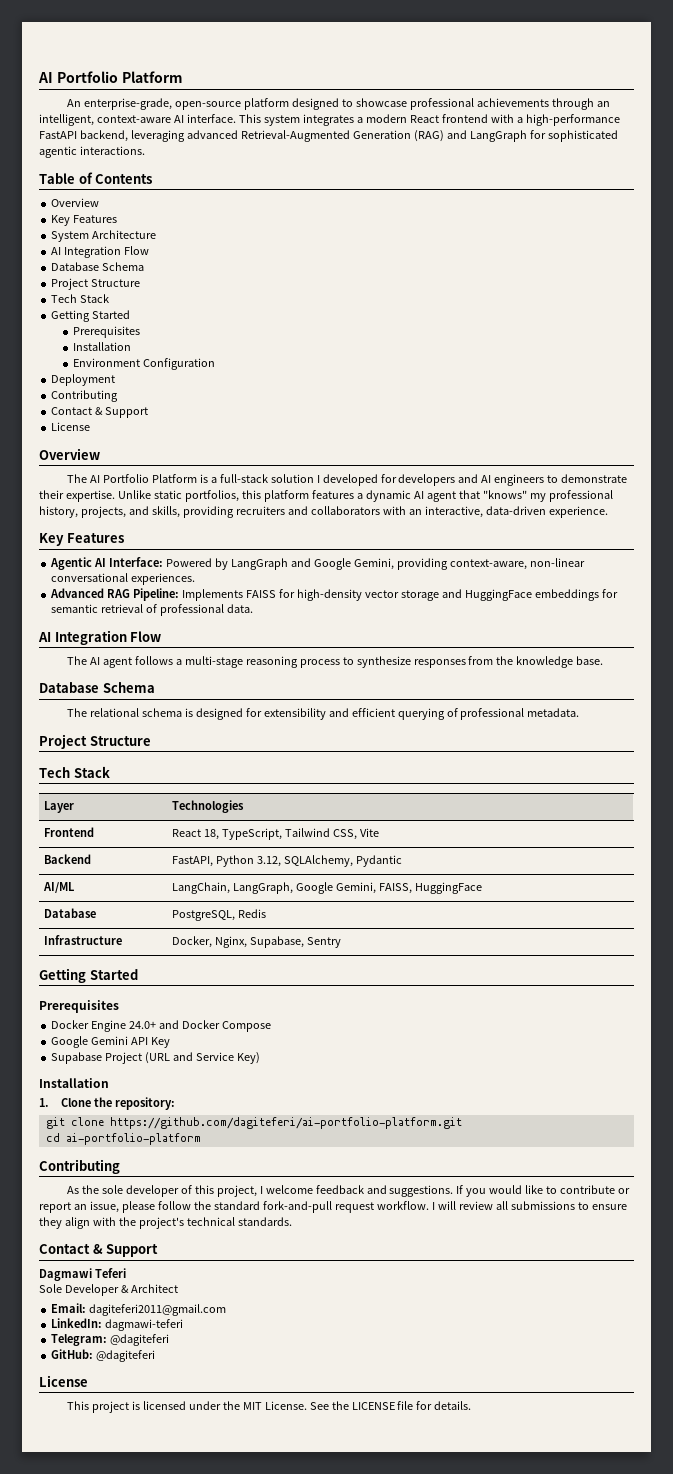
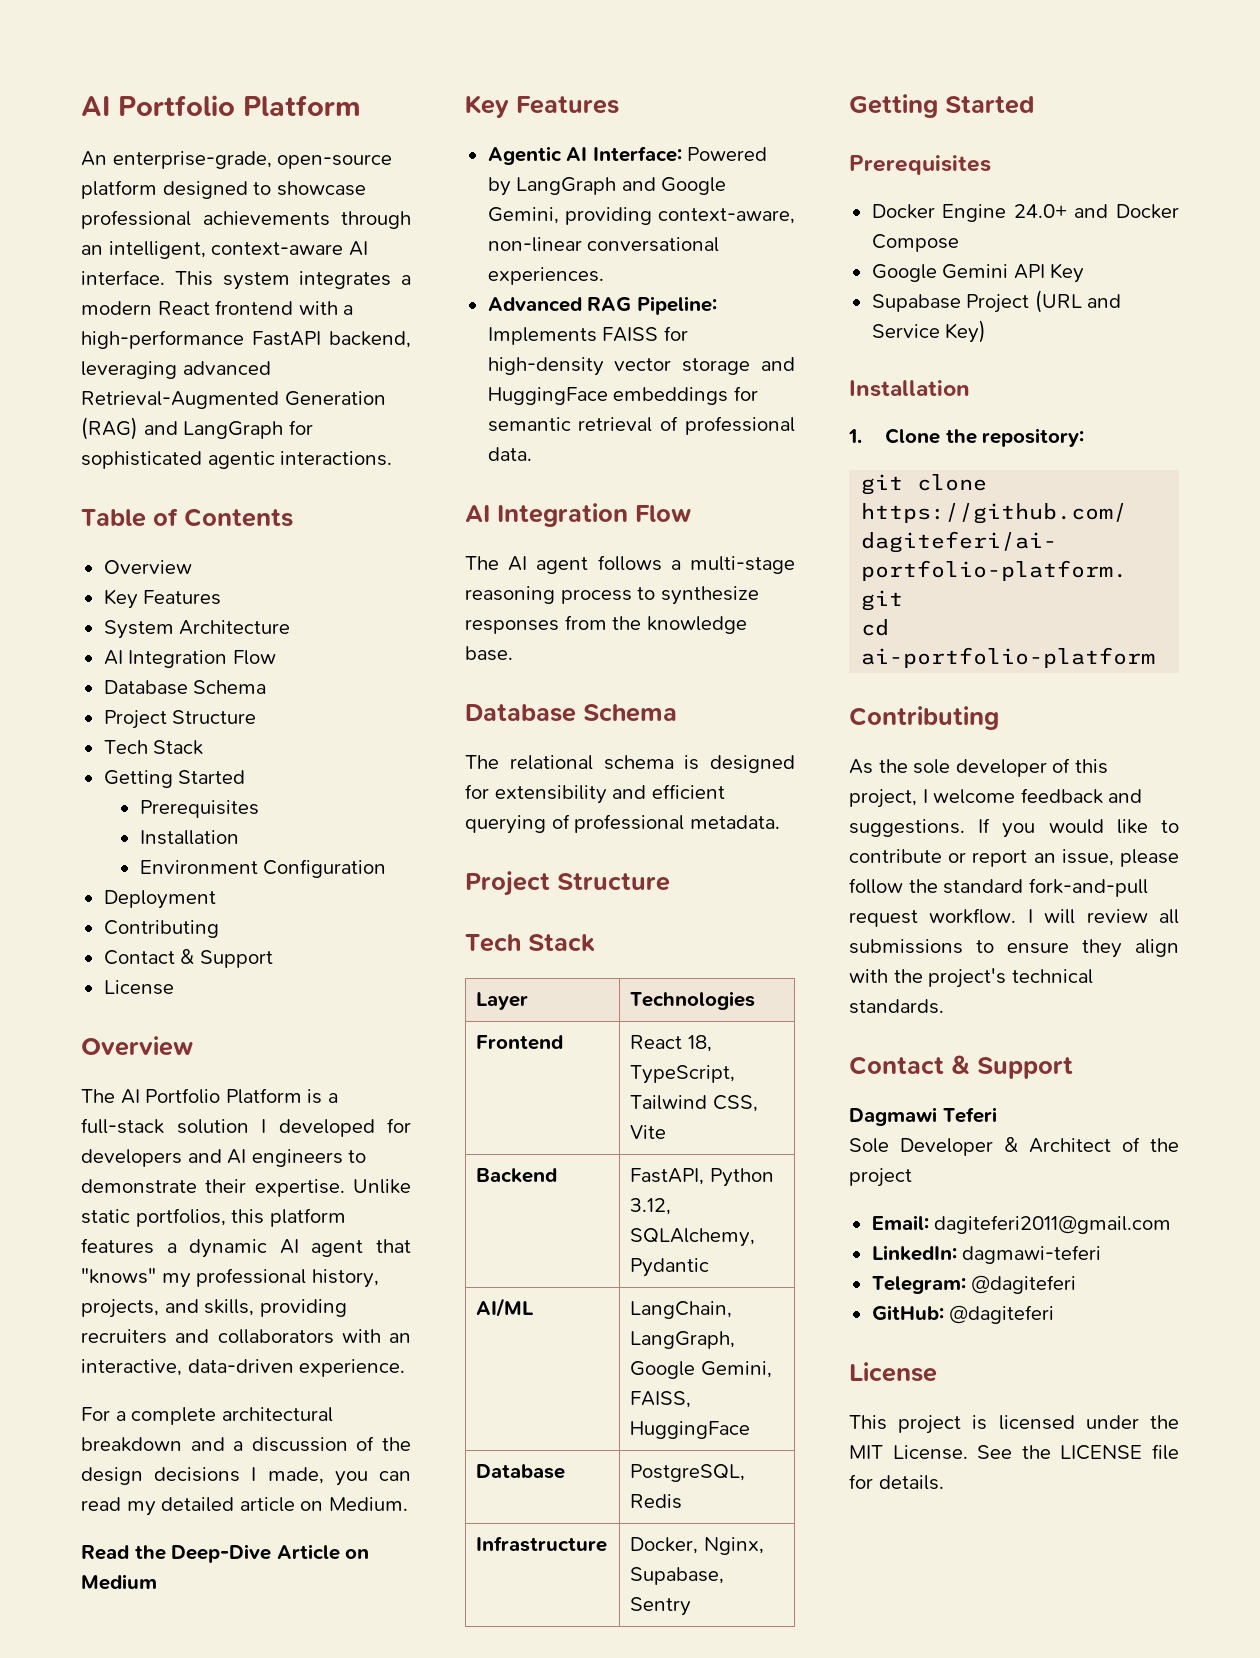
+ For a complete architectural breakdown and a discussion of the design decisions I made, you can read my detailed article on Medium.
+ Read the Deep-Dive Article on Medium
- Sole Developer & Architect
+ Sole Developer & Architect of the project

